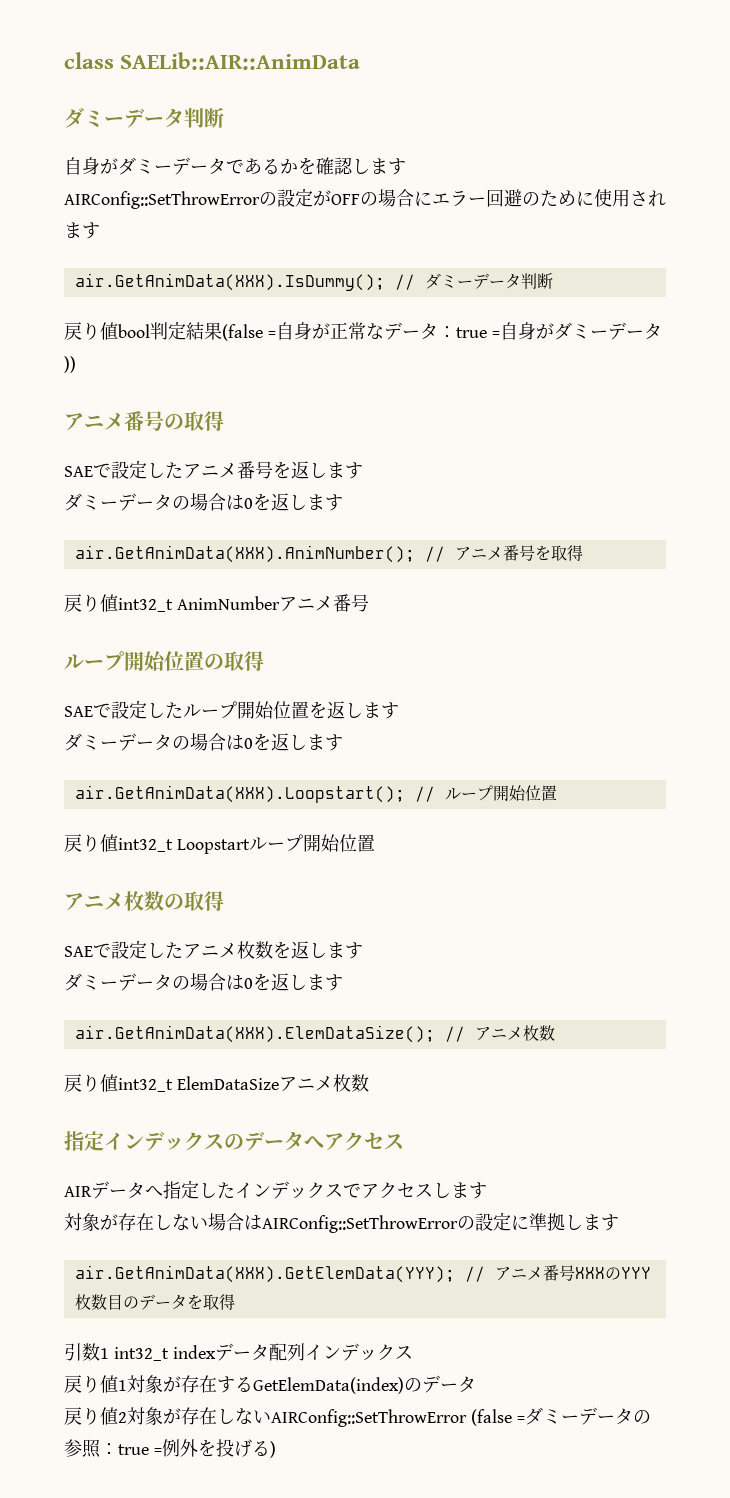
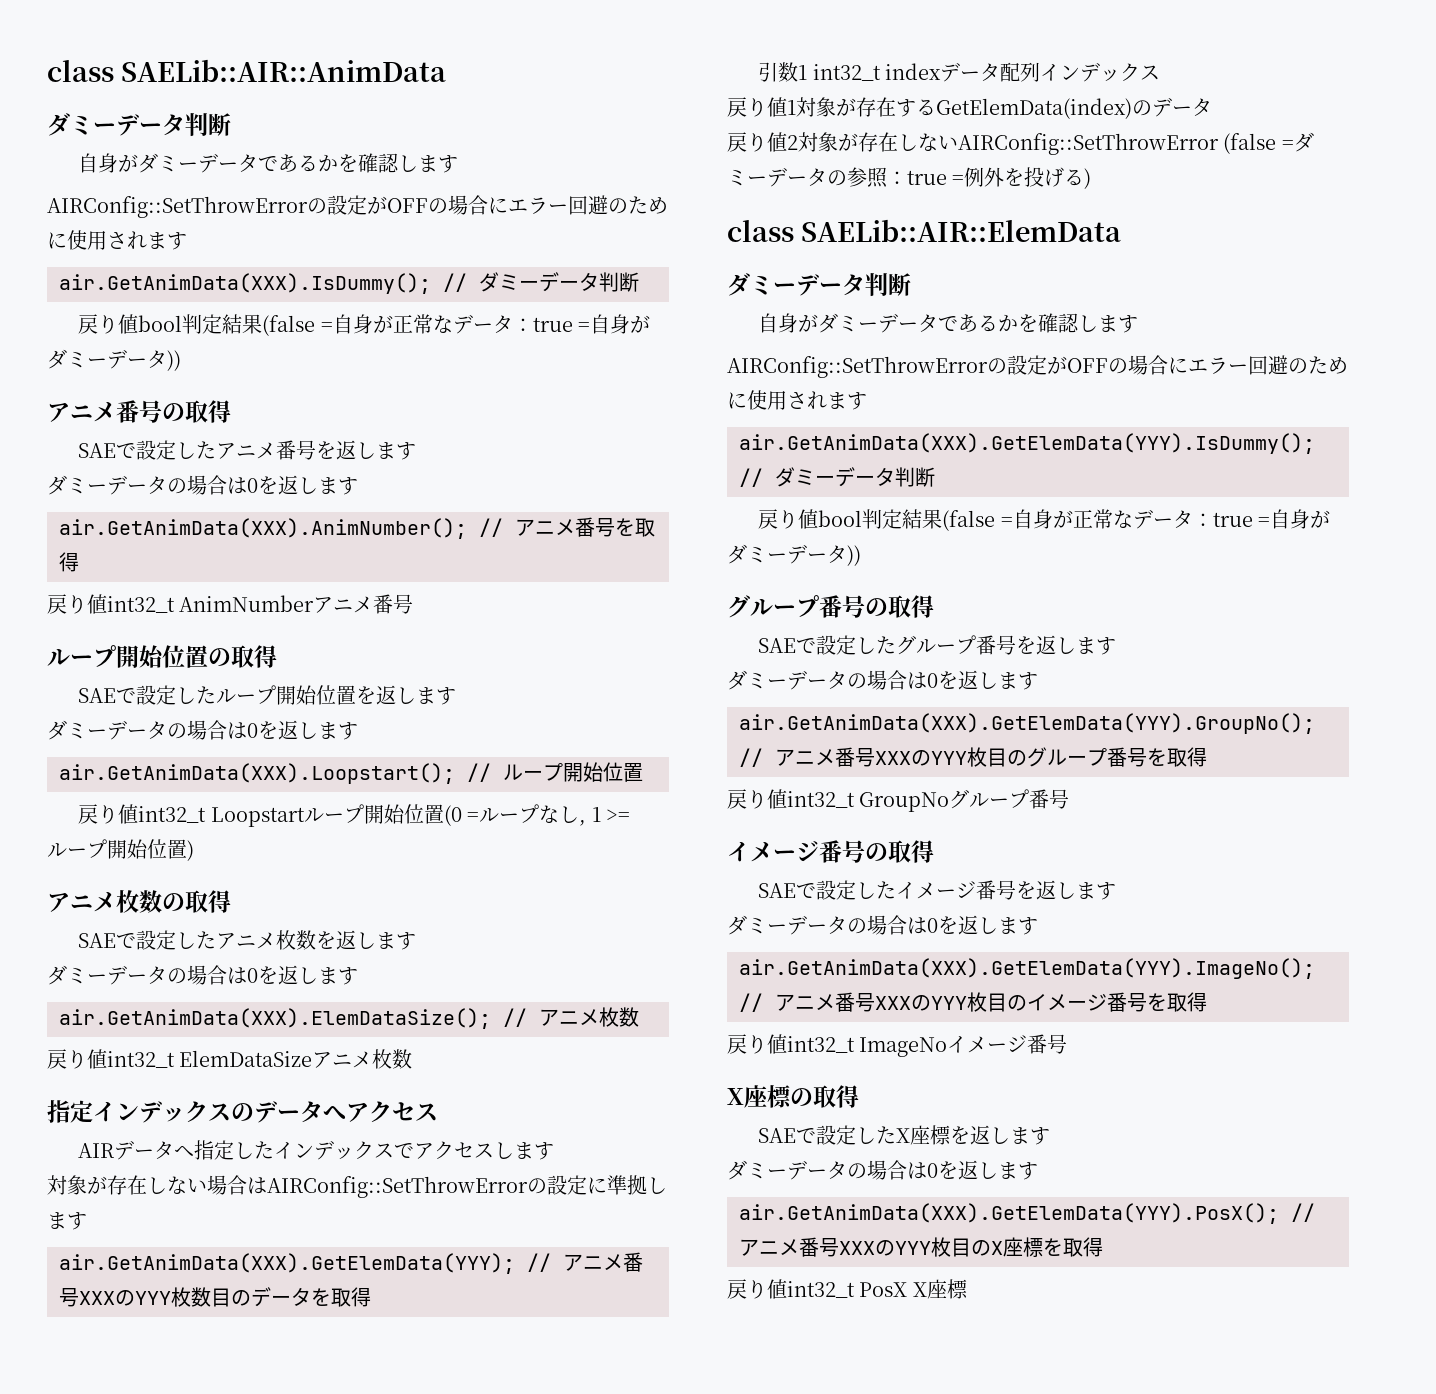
- 戻り値int32_t Loopstartループ開始位置
+ 戻り値int32_t Loopstartループ開始位置(0 =ループなし, 1 >=ループ開始位置)
+ class SAELib::AIR::ElemData
+ ダミーデータ判断
+ 自身がダミーデータであるかを確認します
+ AIRConfig::SetThrowErrorの設定がOFFの場合にエラー回避のために使用されます
+ air.GetAnimData(XXX).GetElemData(YYY).IsDummy(); // ダミーデータ判断
+ 戻り値bool判定結果(false =自身が正常なデータ：true =自身がダミーデータ))
+ グループ番号の取得
+ SAEで設定したグループ番号を返します
+ ダミーデータの場合は0を返します
+ air.GetAnimData(XXX).GetElemData(YYY).GroupNo(); // アニメ番号XXXのYYY枚目のグループ番号を取得
+ 戻り値int32_t GroupNoグループ番号
+ イメージ番号の取得
+ SAEで設定したイメージ番号を返します
+ ダミーデータの場合は0を返します
+ air.GetAnimData(XXX).GetElemData(YYY).ImageNo(); // アニメ番号XXXのYYY枚目のイメージ番号を取得
+ 戻り値int32_t ImageNoイメージ番号
+ X座標の取得
+ SAEで設定したX座標を返します
+ ダミーデータの場合は0を返します
+ air.GetAnimData(XXX).GetElemData(YYY).PosX(); // アニメ番号XXXのYYY枚目のX座標を取得
+ 戻り値int32_t PosX X座標

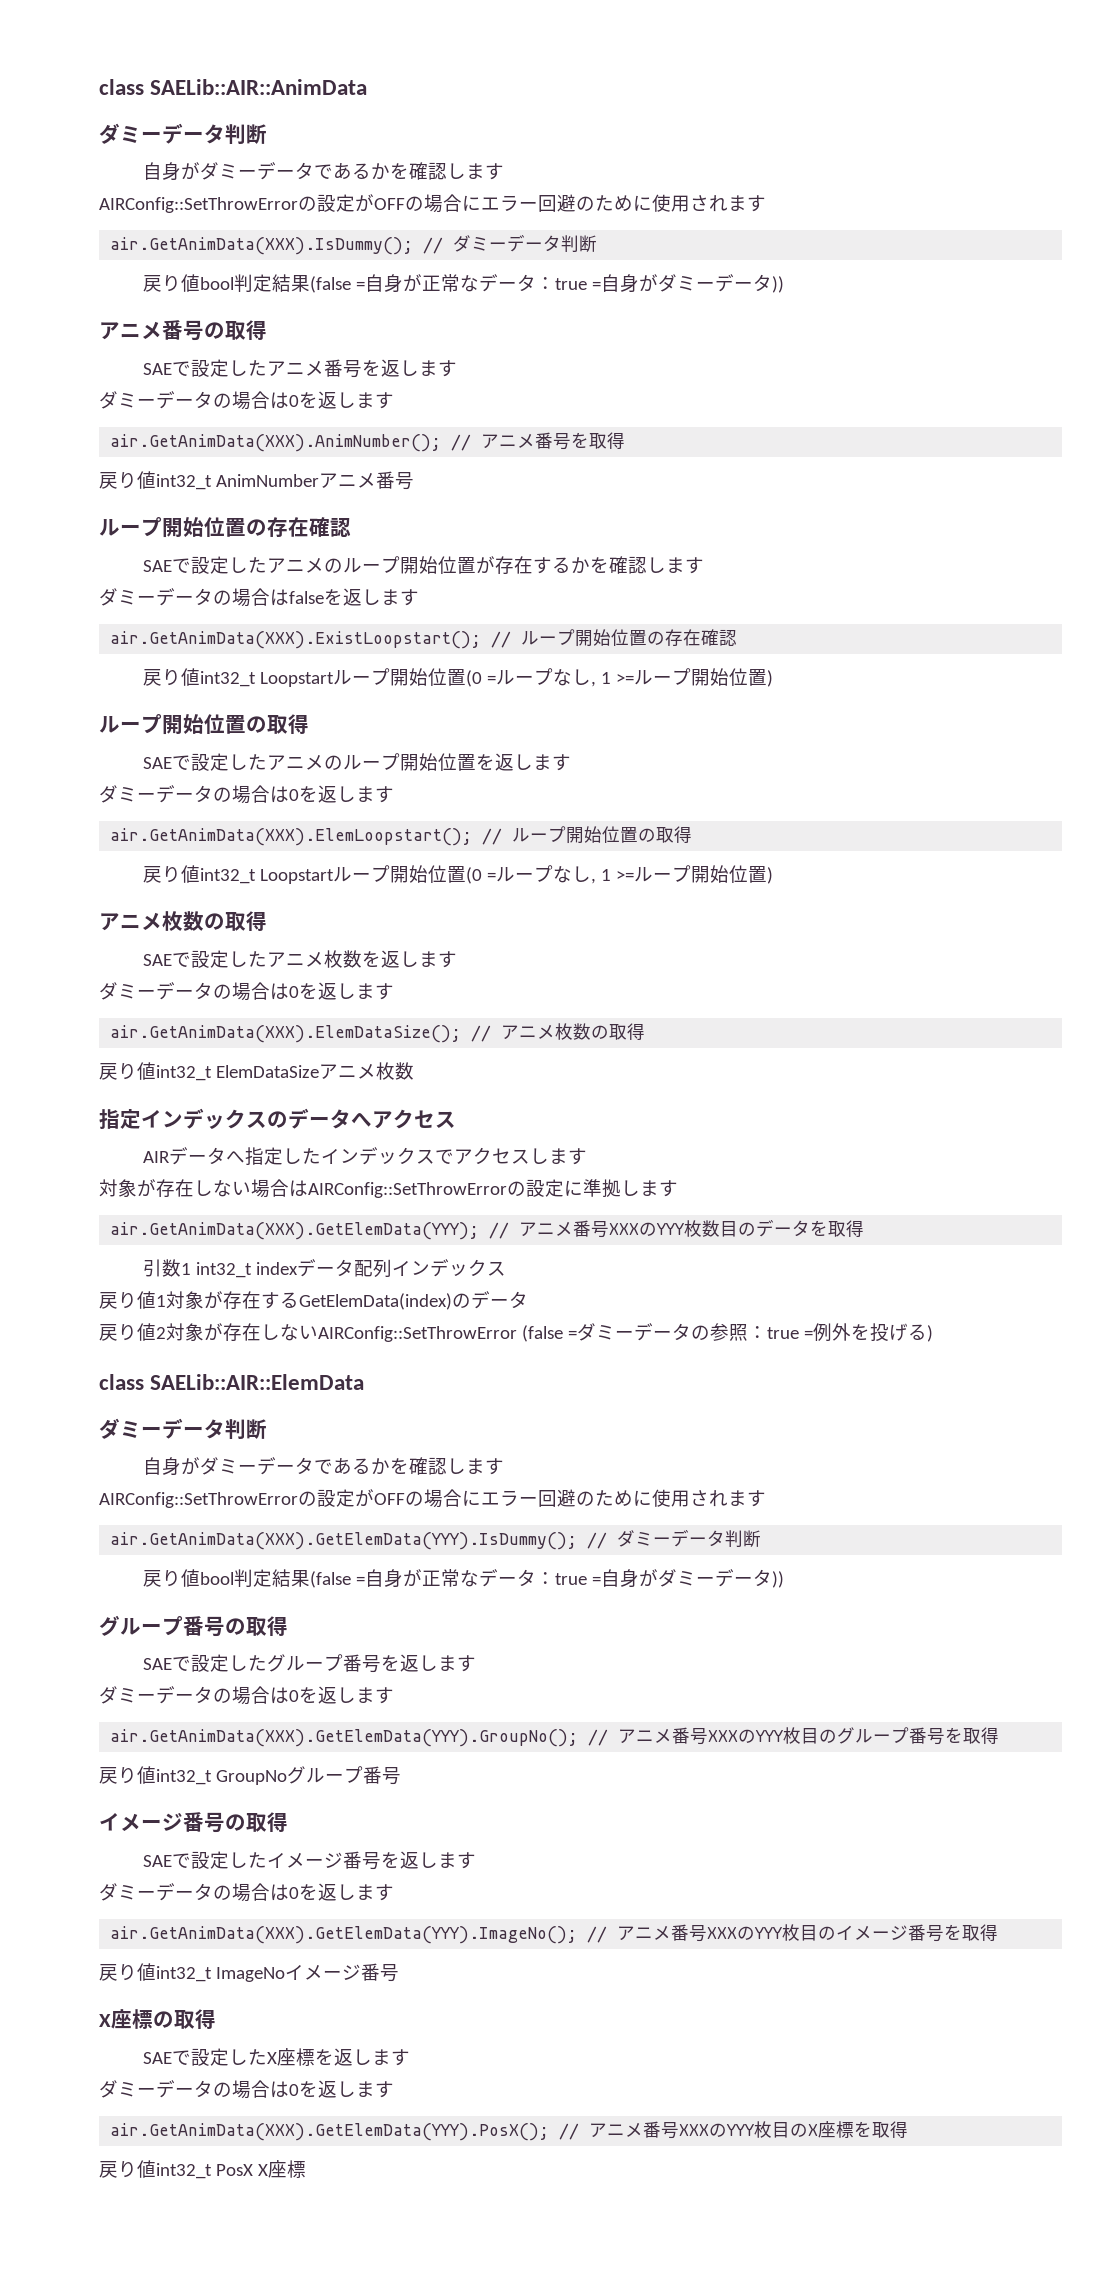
  戻り値int32_t AnimNumberアニメ番号
+ ループ開始位置の存在確認
+ SAEで設定したアニメのループ開始位置が存在するかを確認します
+ ダミーデータの場合はfalseを返します
+ air.GetAnimData(XXX).ExistLoopstart(); // ループ開始位置の存在確認
+ 戻り値int32_t Loopstartループ開始位置(0 =ループなし, 1 >=ループ開始位置)
- SAEで設定したループ開始位置を返します
+ SAEで設定したアニメのループ開始位置を返します
- air.GetAnimData(XXX).Loopstart(); // ループ開始位置
+ air.GetAnimData(XXX).ElemLoopstart(); // ループ開始位置の取得
- air.GetAnimData(XXX).ElemDataSize(); // アニメ枚数
+ air.GetAnimData(XXX).ElemDataSize(); // アニメ枚数の取得

